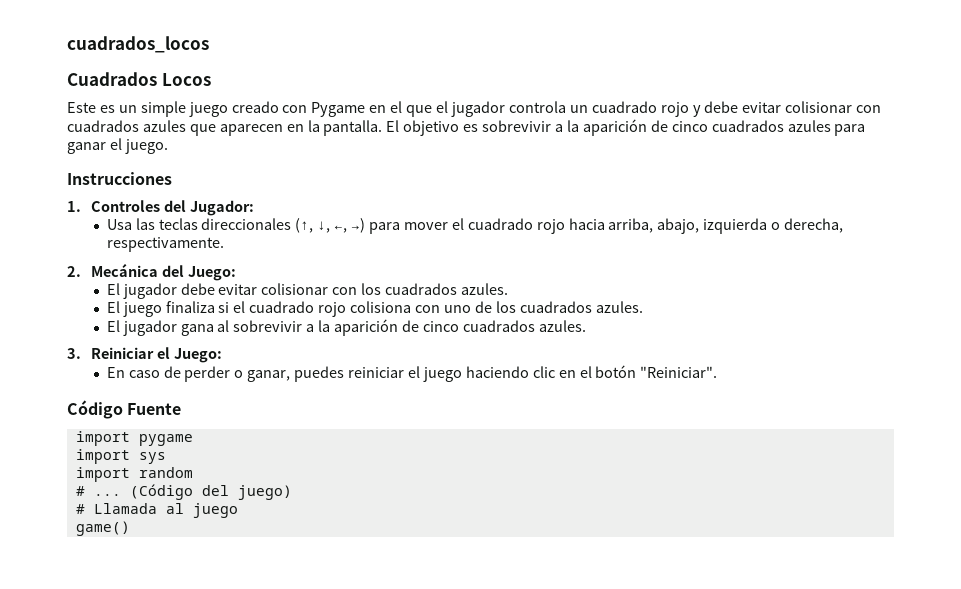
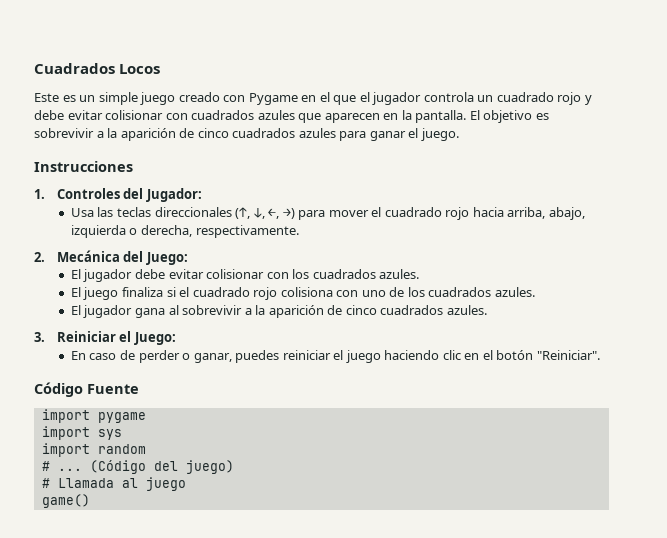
- cuadrados_locos

